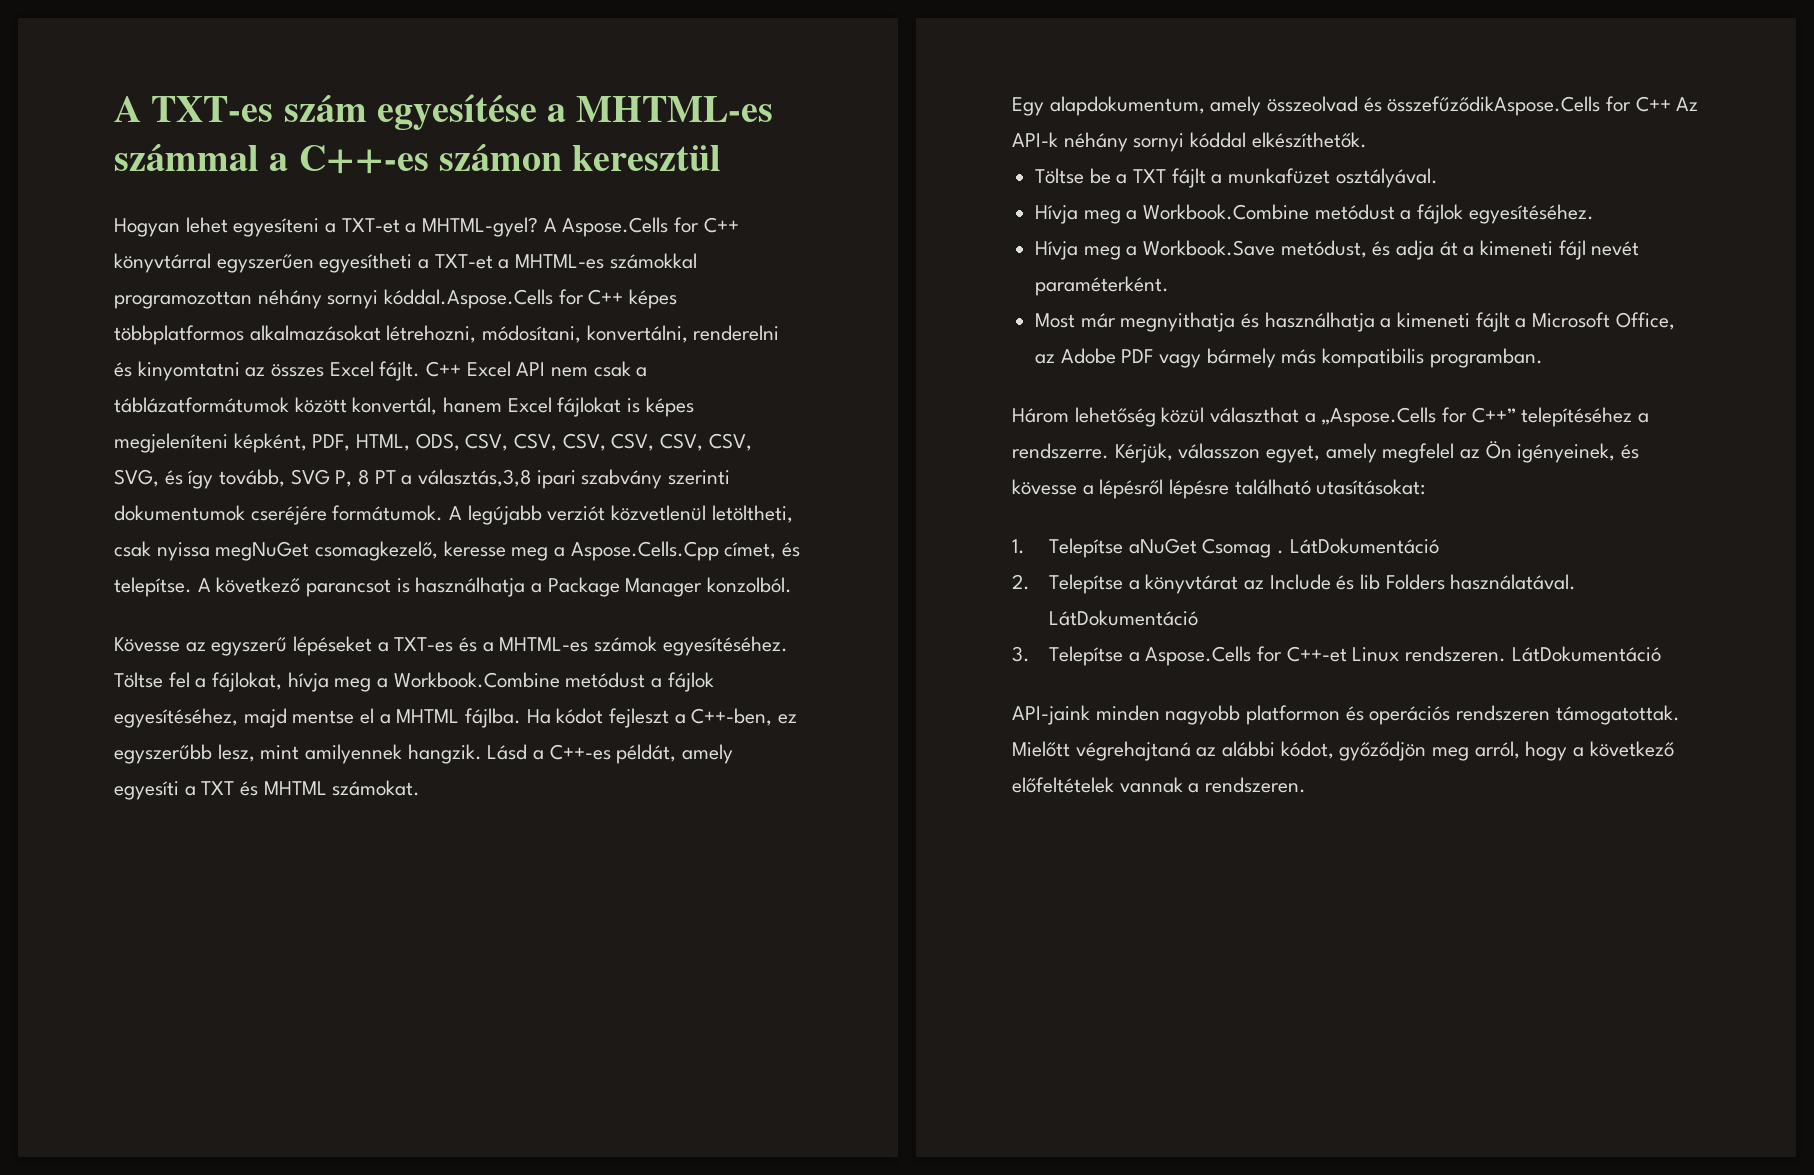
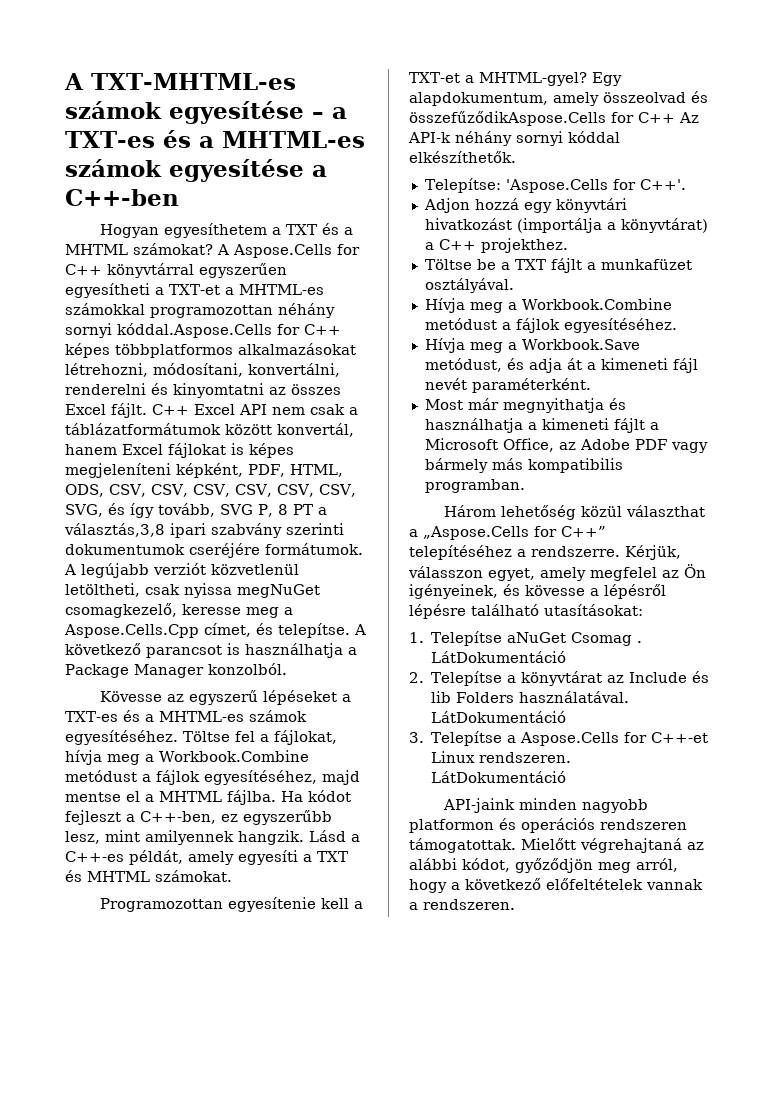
- A TXT-es szám egyesítése a MHTML-es számmal a C++-es számon keresztül
- Hogyan lehet egyesíteni a TXT-et a MHTML-gyel?
+ A TXT-MHTML-es számok egyesítése – a TXT-es és a MHTML-es számok egyesítése a C++-ben
+ Hogyan egyesíthetem a TXT és a MHTML számokat?
+ Programozottan egyesítenie kell a TXT-et a MHTML-gyel?
+ Telepítse: 'Aspose.Cells for C++'.
+ Adjon hozzá egy könyvtári hivatkozást (importálja a könyvtárat) a C++ projekthez.

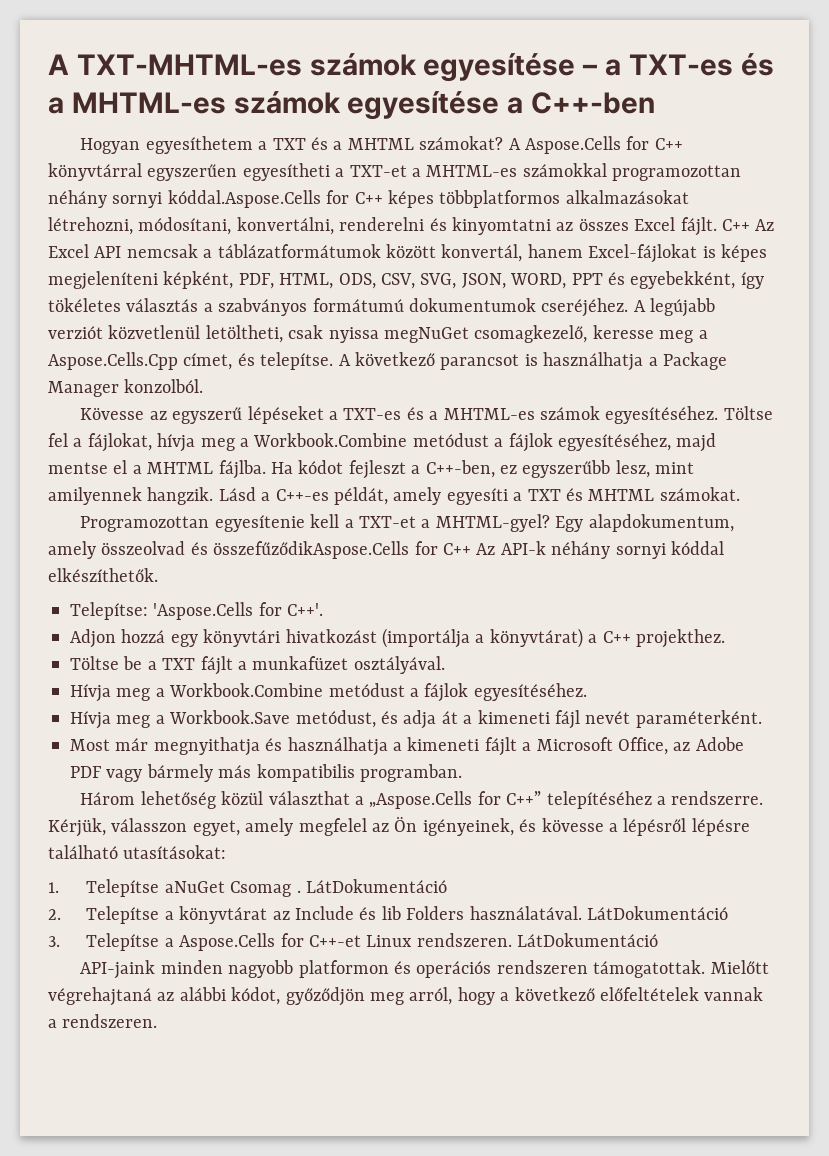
- C++ Excel API nem csak a táblázatformátumok között konvertál, hanem Excel fájlokat is képes megjeleníteni képként, PDF, HTML, ODS, CSV, CSV, CSV, CSV, CSV, CSV, SVG, és így tovább, SVG P, 8 PT a választás,3,8 ipari szabvány szerinti dokumentumok cseréjére formátumok.
+ C++ Az Excel API nemcsak a táblázatformátumok között konvertál, hanem Excel-fájlokat is képes megjeleníteni képként, PDF, HTML, ODS, CSV, SVG, JSON, WORD, PPT és egyebekként, így tökéletes választás a szabványos formátumú dokumentumok cseréjéhez.

